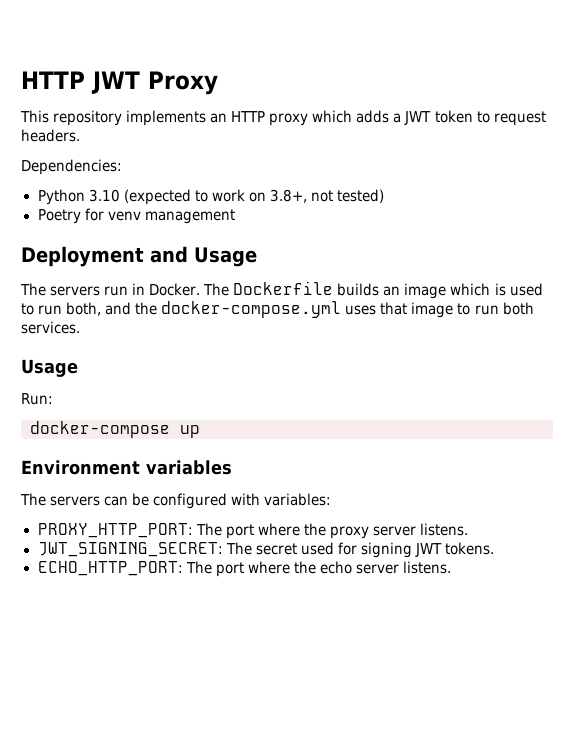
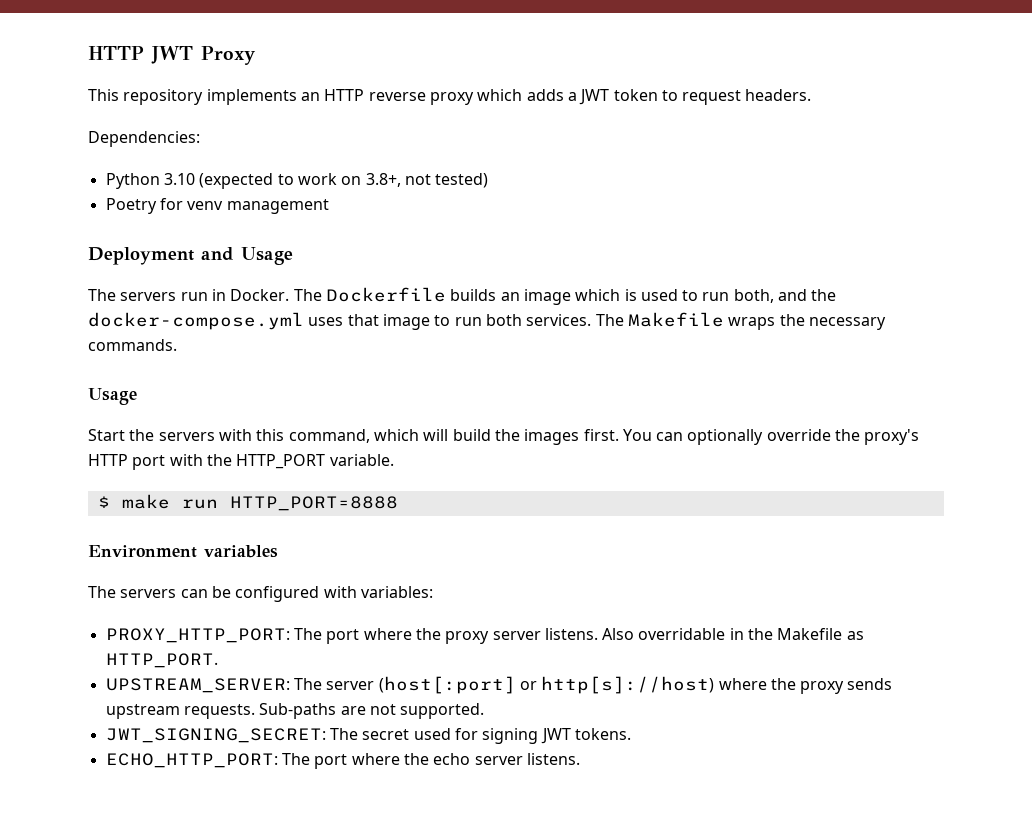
- This repository implements an HTTP proxy which adds a JWT token to request headers.
+ This repository implements an HTTP reverse proxy which adds a JWT token to request headers.
- The Dockerfile builds an image which is used to run both, and the docker-compose.yml uses that image to run both services.
+ The Dockerfile builds an image which is used to run both, and the docker-compose.yml uses that image to run both services. The Makefile wraps the necessary commands.
  Usage
- Run:
- docker-compose up
+ Start the servers with this command, which will build the images first. You can optionally override the proxy's HTTP port with the HTTP_PORT variable.
+ $ make run HTTP_PORT=8888
+ Also overridable in the Makefile as HTTP_PORT.
+ UPSTREAM_SERVER: The server (host[:port] or http[s]://host) where the proxy sends upstream requests. Sub-paths are not supported.

